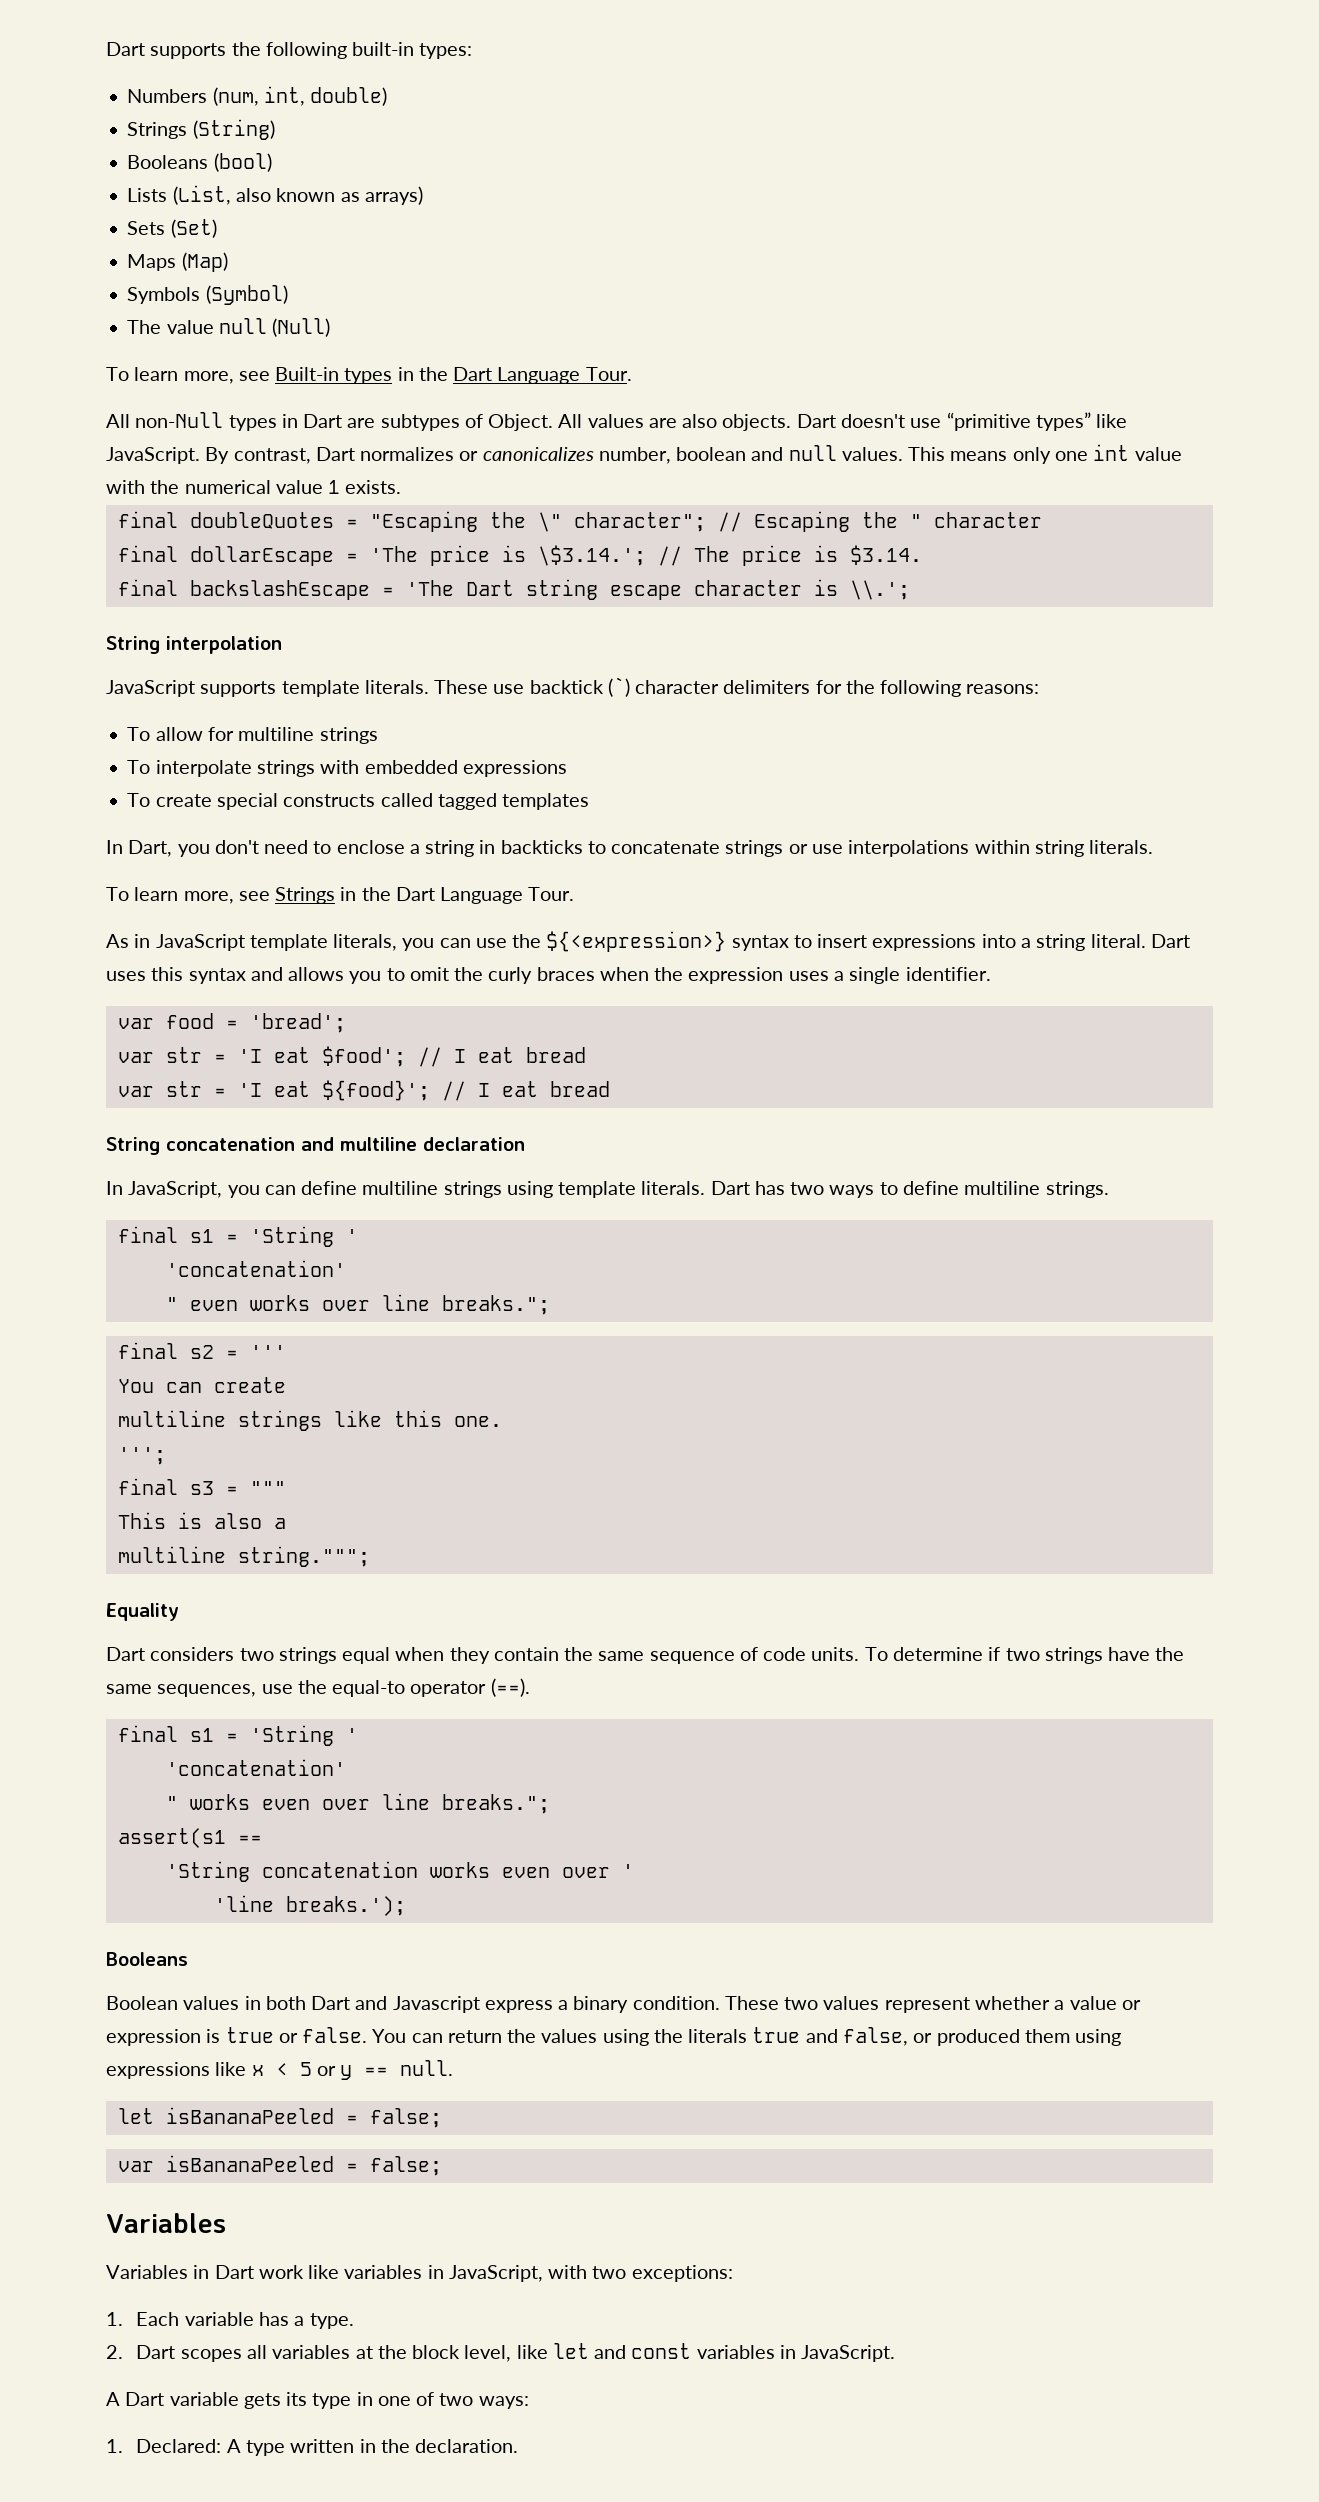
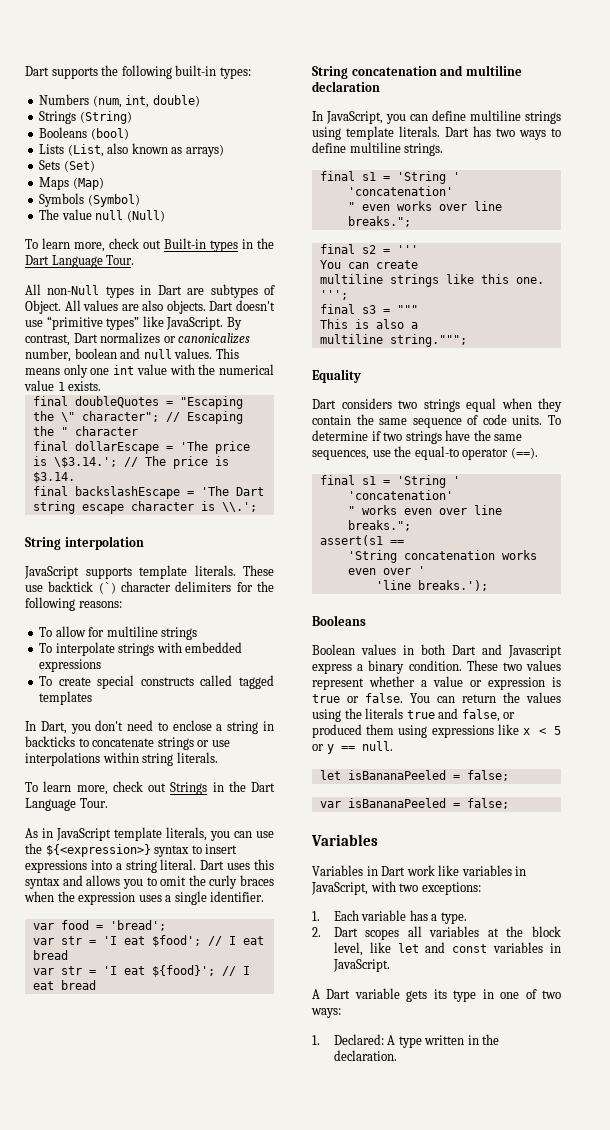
- To learn more, see Built-in types in the Dart Language Tour.
+ To learn more, check out Built-in types in the Dart Language Tour.
- To learn more, see Strings in the Dart Language Tour.
+ To learn more, check out Strings in the Dart Language Tour.

